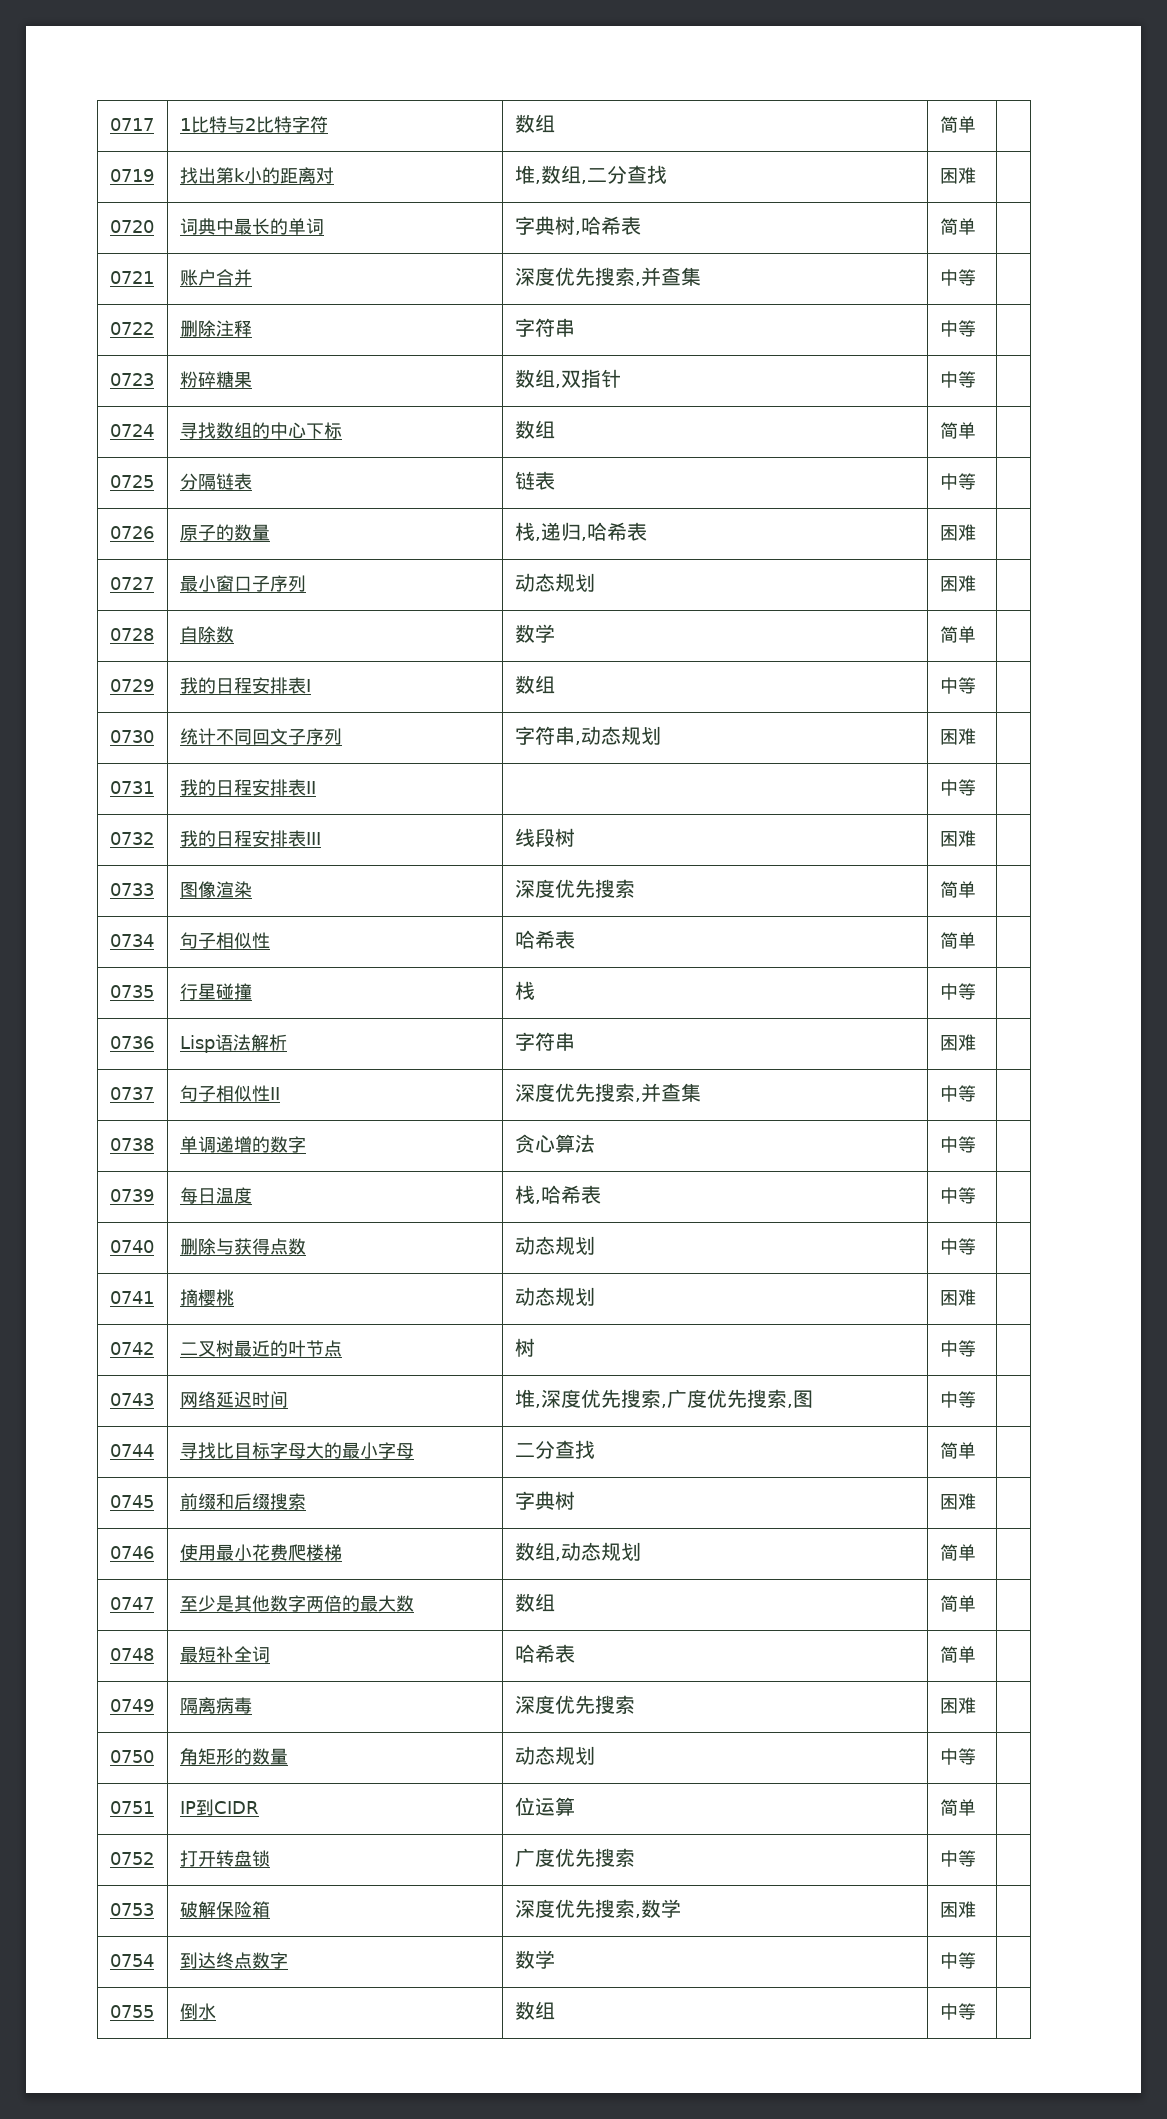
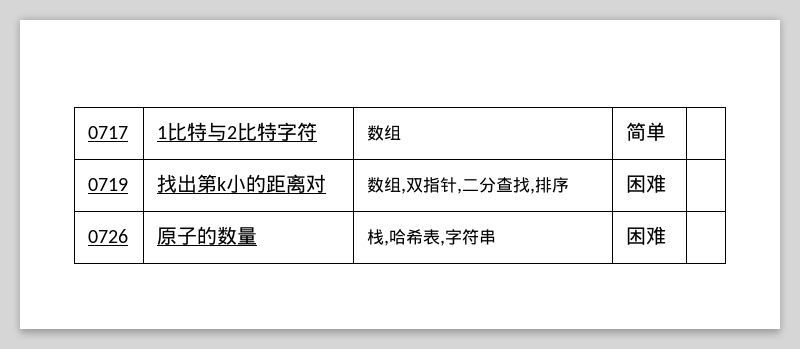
- 0719 | 找出第k小的距离对 | 堆,数组,二分查找 | 困难 |
- 0720 | 词典中最长的单词 | 字典树,哈希表 | 简单 |
- 0721 | 账户合并 | 深度优先搜索,并查集 | 中等 |
- 0722 | 删除注释 | 字符串 | 中等 |
- 0723 | 粉碎糖果 | 数组,双指针 | 中等 |
- 0724 | 寻找数组的中心下标 | 数组 | 简单 |
- 0725 | 分隔链表 | 链表 | 中等 |
+ 0719 | 找出第k小的距离对 | 数组,双指针,二分查找,排序 | 困难 |
- 0726 | 原子的数量 | 栈,递归,哈希表 | 困难 |
- 0727 | 最小窗口子序列 | 动态规划 | 困难 |
- 0728 | 自除数 | 数学 | 简单 |
- 0729 | 我的日程安排表I | 数组 | 中等 |
- 0730 | 统计不同回文子序列 | 字符串,动态规划 | 困难 |
- 0731 | 我的日程安排表II | | 中等 |
- 0732 | 我的日程安排表III | 线段树 | 困难 |
- 0733 | 图像渲染 | 深度优先搜索 | 简单 |
- 0734 | 句子相似性 | 哈希表 | 简单 |
- 0735 | 行星碰撞 | 栈 | 中等 |
- 0736 | Lisp语法解析 | 字符串 | 困难 |
- 0737 | 句子相似性II | 深度优先搜索,并查集 | 中等 |
- 0738 | 单调递增的数字 | 贪心算法 | 中等 |
- 0739 | 每日温度 | 栈,哈希表 | 中等 |
- 0740 | 删除与获得点数 | 动态规划 | 中等 |
- 0741 | 摘樱桃 | 动态规划 | 困难 |
- 0742 | 二叉树最近的叶节点 | 树 | 中等 |
- 0743 | 网络延迟时间 | 堆,深度优先搜索,广度优先搜索,图 | 中等 |
- 0744 | 寻找比目标字母大的最小字母 | 二分查找 | 简单 |
- 0745 | 前缀和后缀搜索 | 字典树 | 困难 |
- 0746 | 使用最小花费爬楼梯 | 数组,动态规划 | 简单 |
- 0747 | 至少是其他数字两倍的最大数 | 数组 | 简单 |
- 0748 | 最短补全词 | 哈希表 | 简单 |
- 0749 | 隔离病毒 | 深度优先搜索 | 困难 |
- 0750 | 角矩形的数量 | 动态规划 | 中等 |
- 0751 | IP到CIDR | 位运算 | 简单 |
- 0752 | 打开转盘锁 | 广度优先搜索 | 中等 |
- 0753 | 破解保险箱 | 深度优先搜索,数学 | 困难 |
- 0754 | 到达终点数字 | 数学 | 中等 |
- 0755 | 倒水 | 数组 | 中等 |
+ 0726 | 原子的数量 | 栈,哈希表,字符串 | 困难 |

